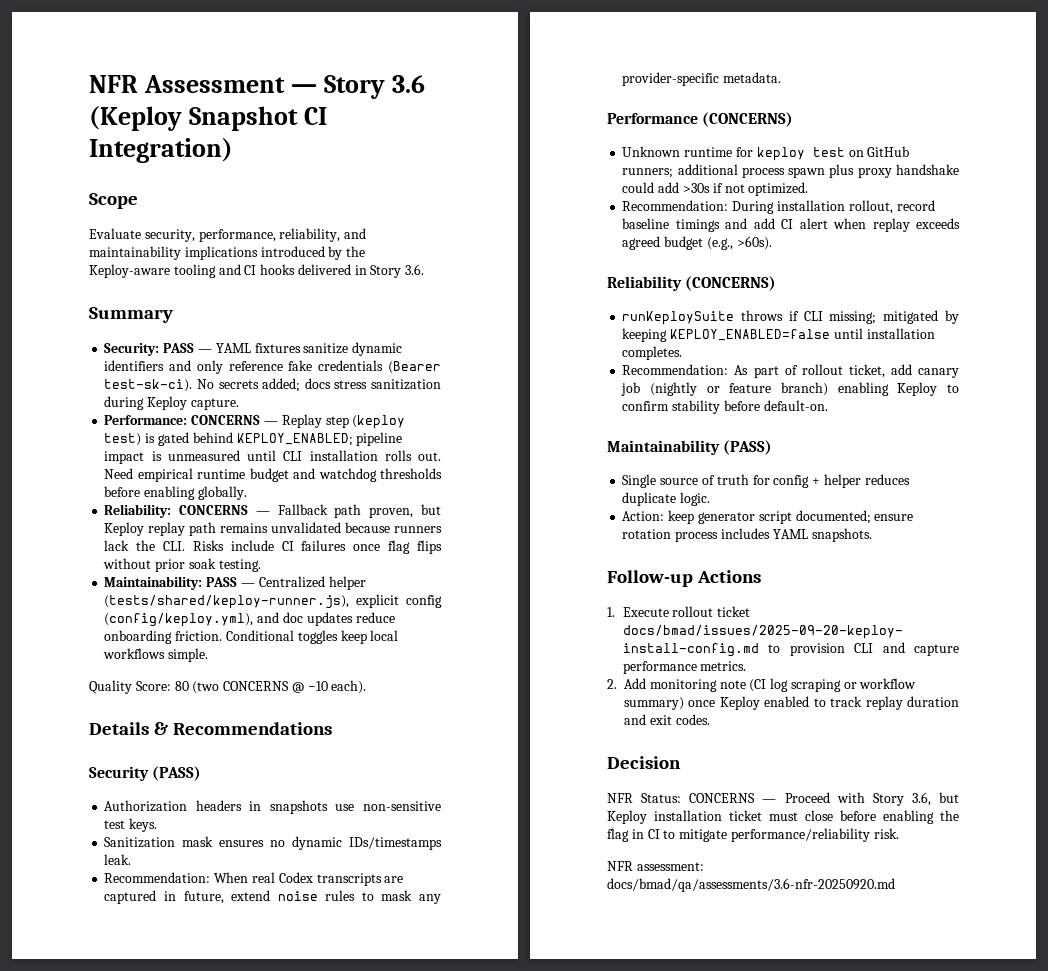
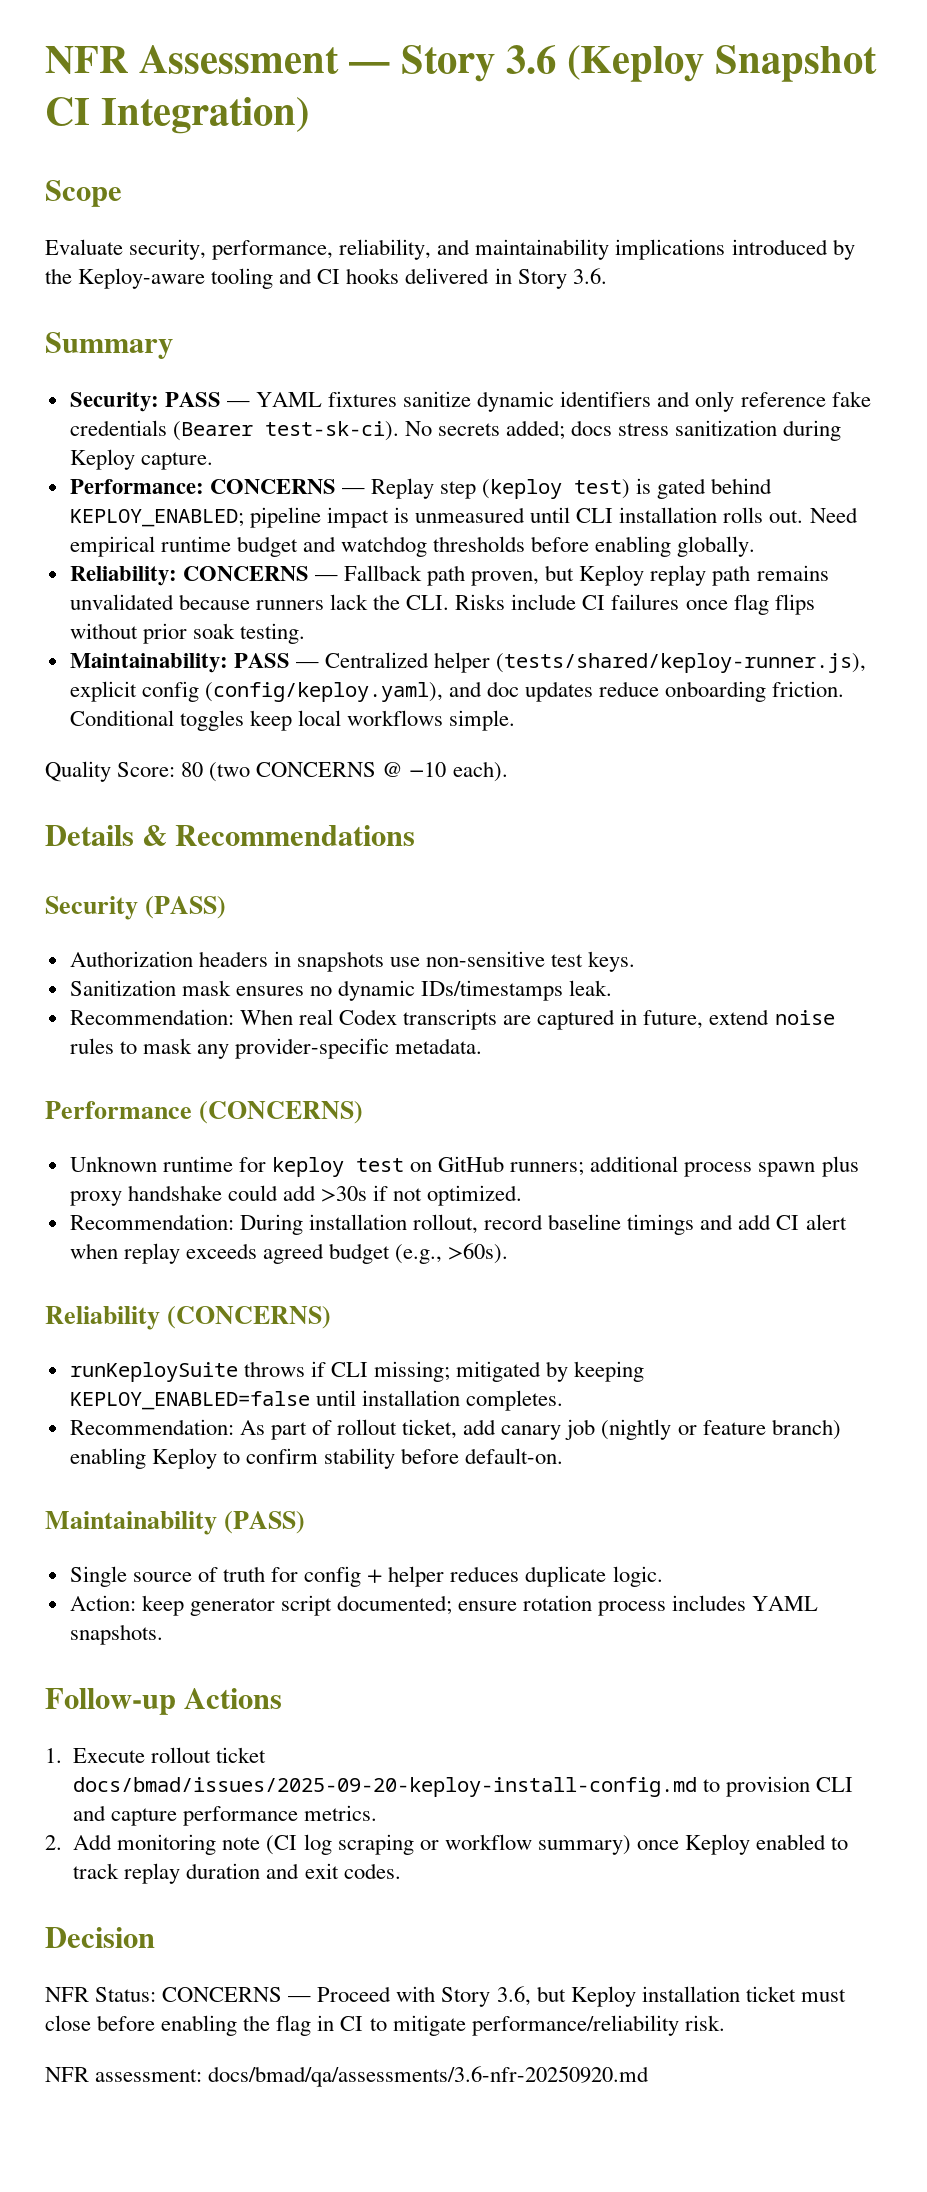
- Maintainability: PASS — Centralized helper (tests/shared/keploy-runner.js), explicit config (config/keploy.yml), and doc updates reduce onboarding friction.
+ Maintainability: PASS — Centralized helper (tests/shared/keploy-runner.js), explicit config (config/keploy.yaml), and doc updates reduce onboarding friction.

